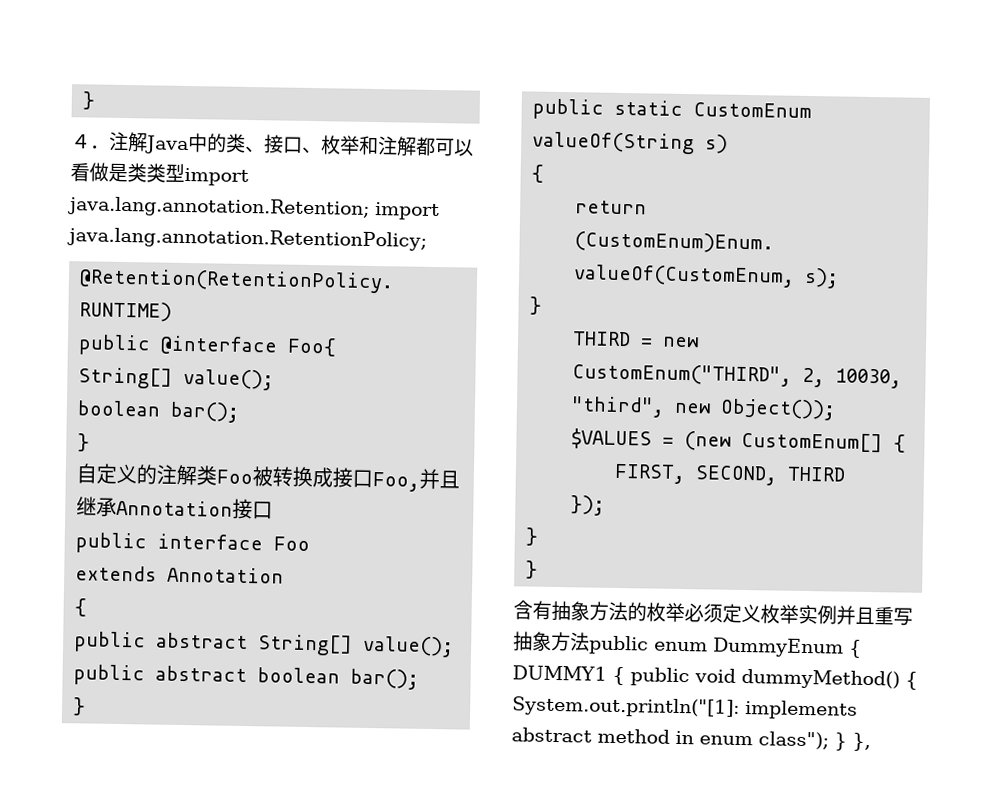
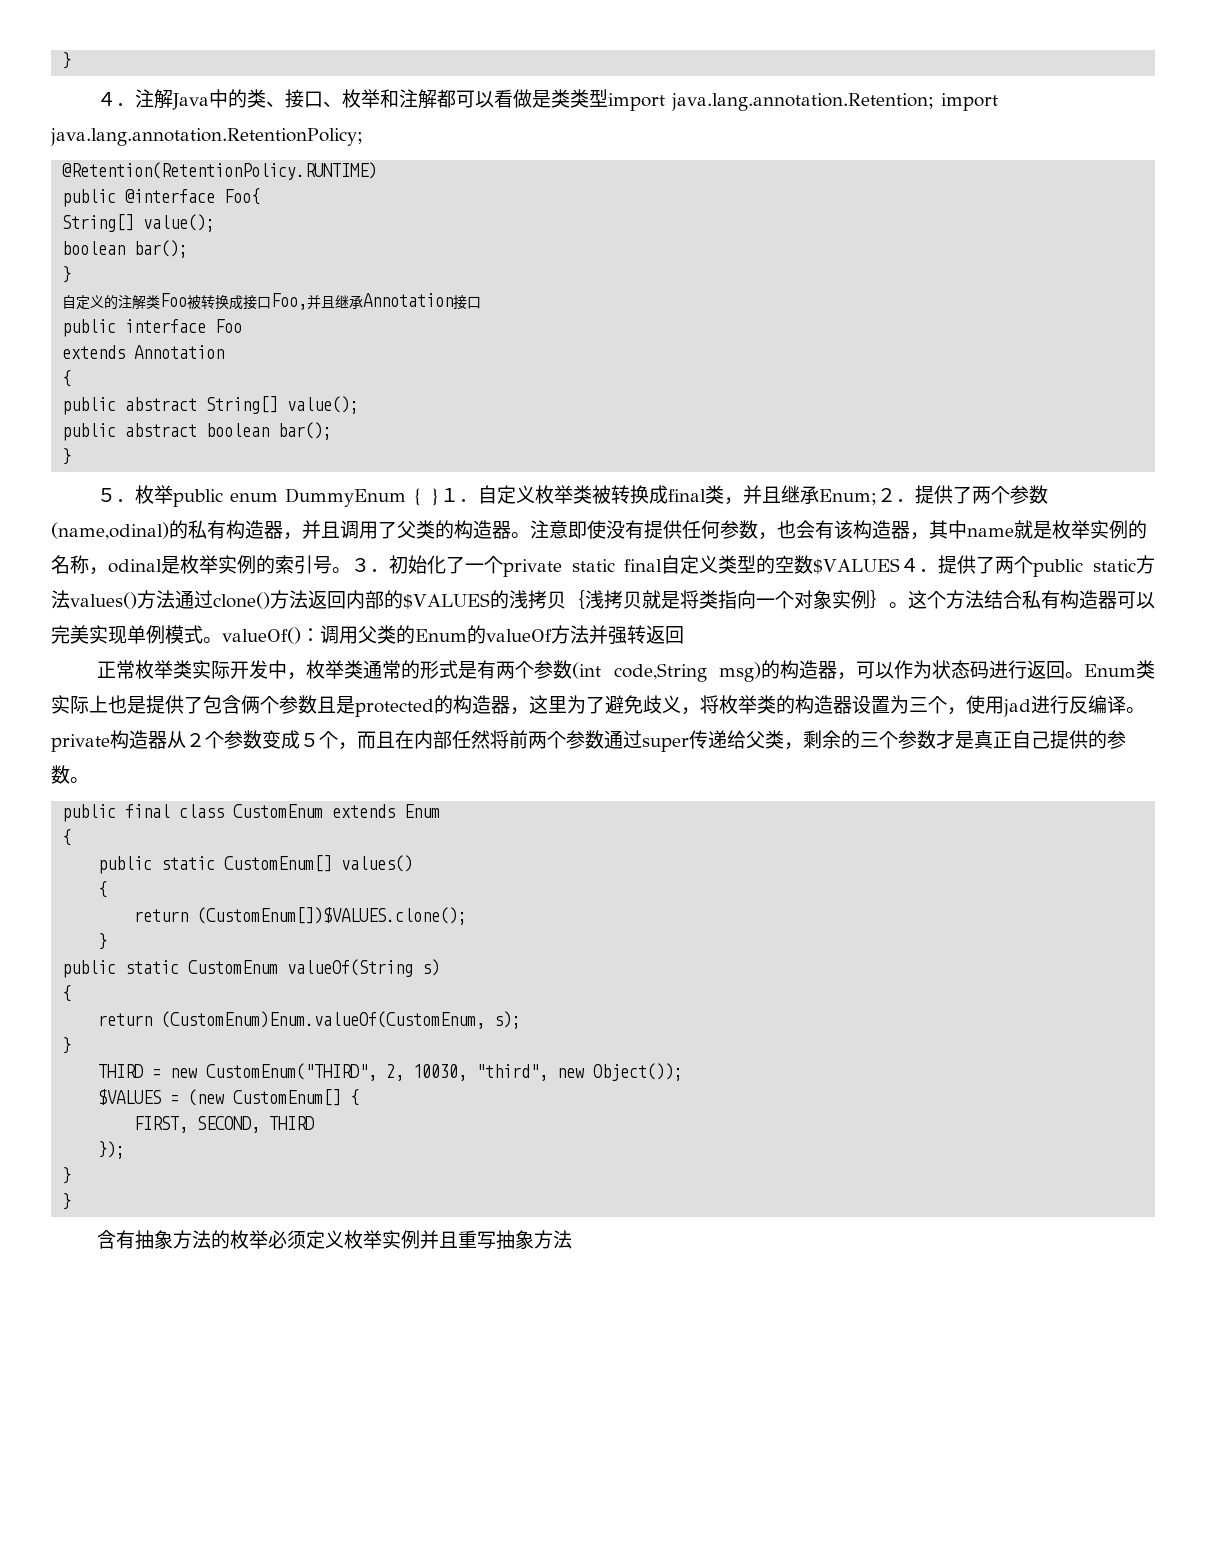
+ ５．枚举public enum DummyEnum { }１．自定义枚举类被转换成final类，并且继承Enum;２．提供了两个参数(name,odinal)的私有构造器，并且调用了父类的构造器。注意即使没有提供任何参数，也会有该构造器，其中name就是枚举实例的名称，odinal是枚举实例的索引号。３．初始化了一个private static final自定义类型的空数$VALUES４．提供了两个public static方法values()方法通过clone()方法返回内部的$VALUES的浅拷贝｛浅拷贝就是将类指向一个对象实例｝。这个方法结合私有构造器可以完美实现单例模式。valueOf()：调用父类的Enum的valueOf方法并强转返回
+ 正常枚举类实际开发中，枚举类通常的形式是有两个参数(int code,String msg)的构造器，可以作为状态码进行返回。Enum类实际上也是提供了包含俩个参数且是protected的构造器，这里为了避免歧义，将枚举类的构造器设置为三个，使用jad进行反编译。private构造器从２个参数变成５个，而且在内部任然将前两个参数通过super传递给父类，剩余的三个参数才是真正自己提供的参数。
+ public final class CustomEnum extends Enum
+ {
+ public static CustomEnum[] values()
+ {
+ return (CustomEnum[])$VALUES.clone();
+ }
- 含有抽象方法的枚举必须定义枚举实例并且重写抽象方法public enum DummyEnum { DUMMY1 { public void dummyMethod() { System.out.println("[1]: implements abstract method in enum class"); } },
+ 含有抽象方法的枚举必须定义枚举实例并且重写抽象方法

